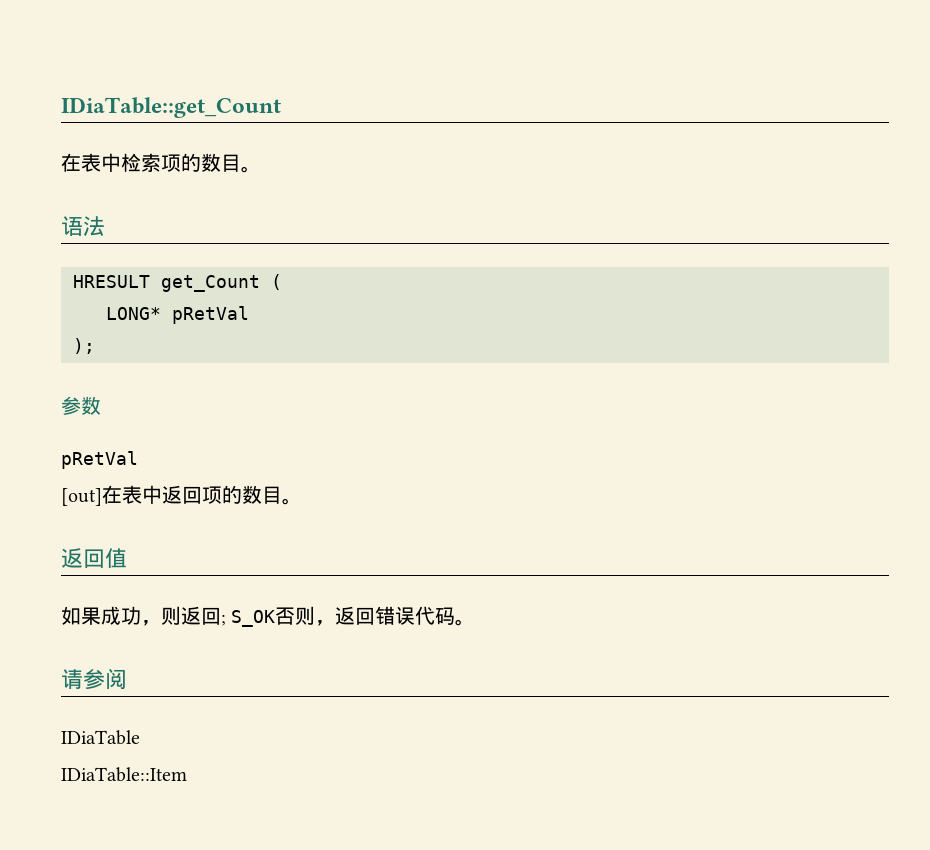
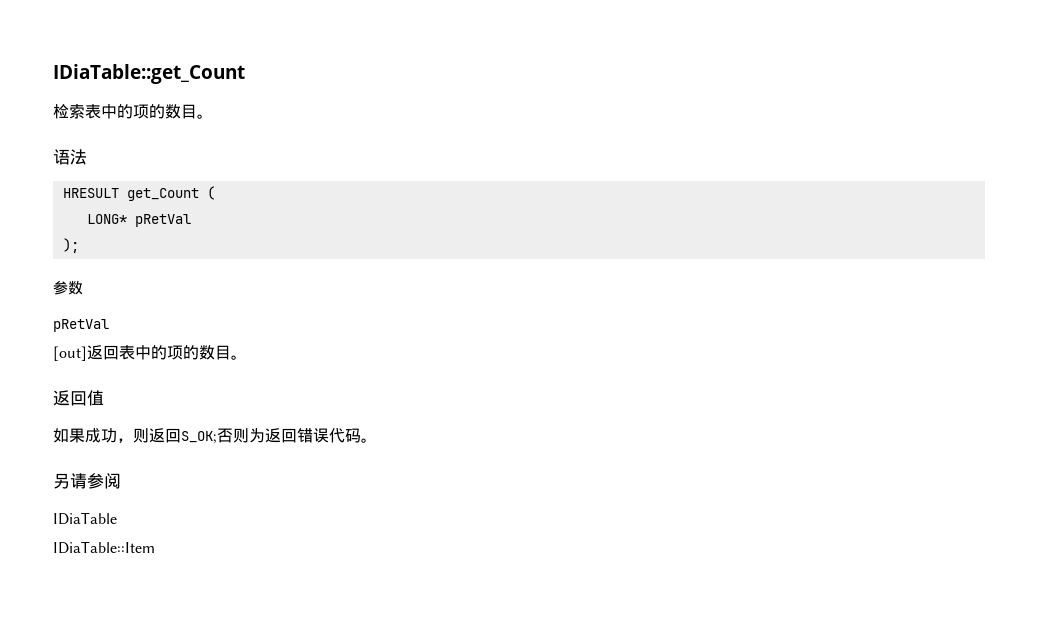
- 在表中检索项的数目。
+ 检索表中的项的数目。
- [out]在表中返回项的数目。
+ [out]返回表中的项的数目。
- 如果成功，则返回; S_OK否则，返回错误代码。
+ 如果成功，则返回S_OK;否则为返回错误代码。
- 请参阅
+ 另请参阅

